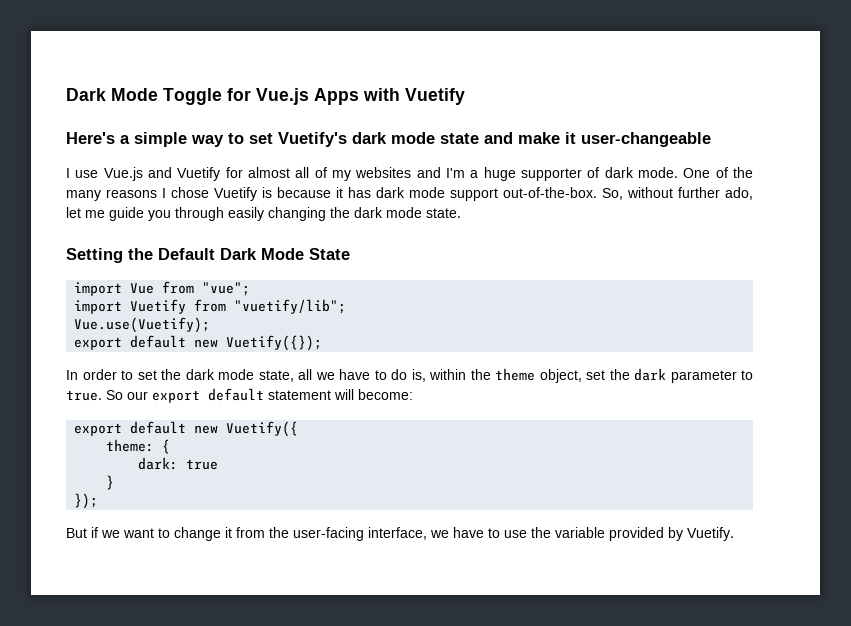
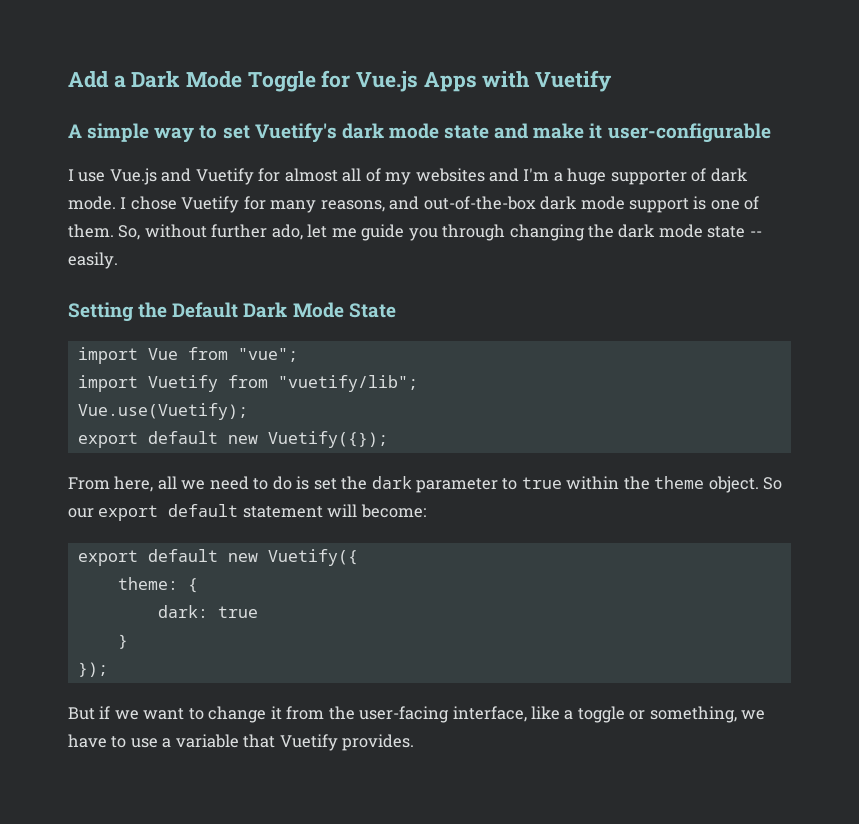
- Dark Mode Toggle for Vue.js Apps with Vuetify
+ Add a Dark Mode Toggle for Vue.js Apps with Vuetify
- Here's a simple way to set Vuetify's dark mode state and make it user-changeable
+ A simple way to set Vuetify's dark mode state and make it user-configurable
- One of the many reasons I chose Vuetify is because it has dark mode support out-of-the-box.
+ I chose Vuetify for many reasons, and out-of-the-box dark mode support is one of them.
- So, without further ado, let me guide you through easily changing the dark mode state.
+ So, without further ado, let me guide you through changing the dark mode state -- easily.
- In order to set the dark mode state, all we have to do is, within the theme object, set the dark parameter to true.
+ From here, all we need to do is set the dark parameter to true within the theme object.
- But if we want to change it from the user-facing interface, we have to use the variable provided by Vuetify.
+ But if we want to change it from the user-facing interface, like a toggle or something, we have to use a variable that Vuetify provides.

